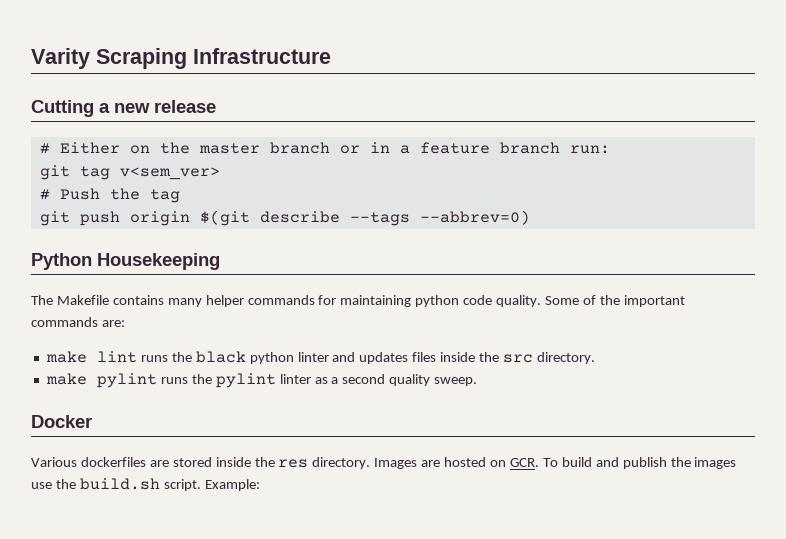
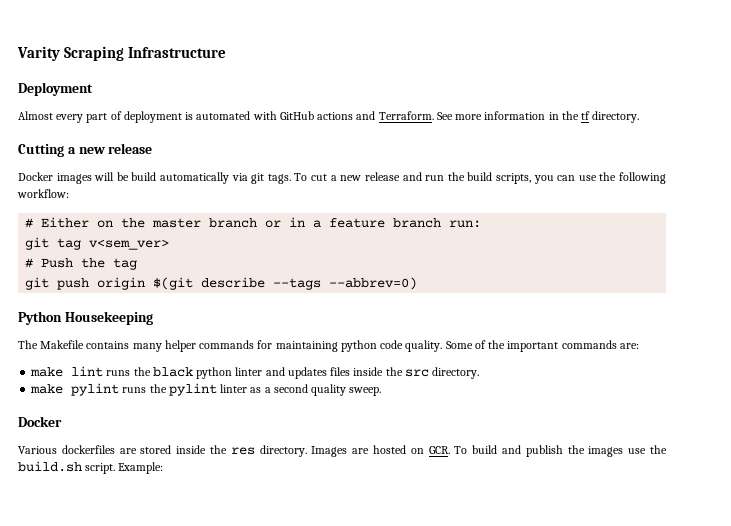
+ Deployment
+ Almost every part of deployment is automated with GitHub actions and Terraform. See more information in the tf directory.
  Cutting a new release
+ Docker images will be build automatically via git tags. To cut a new release and run the build scripts, you can use the following workflow:

